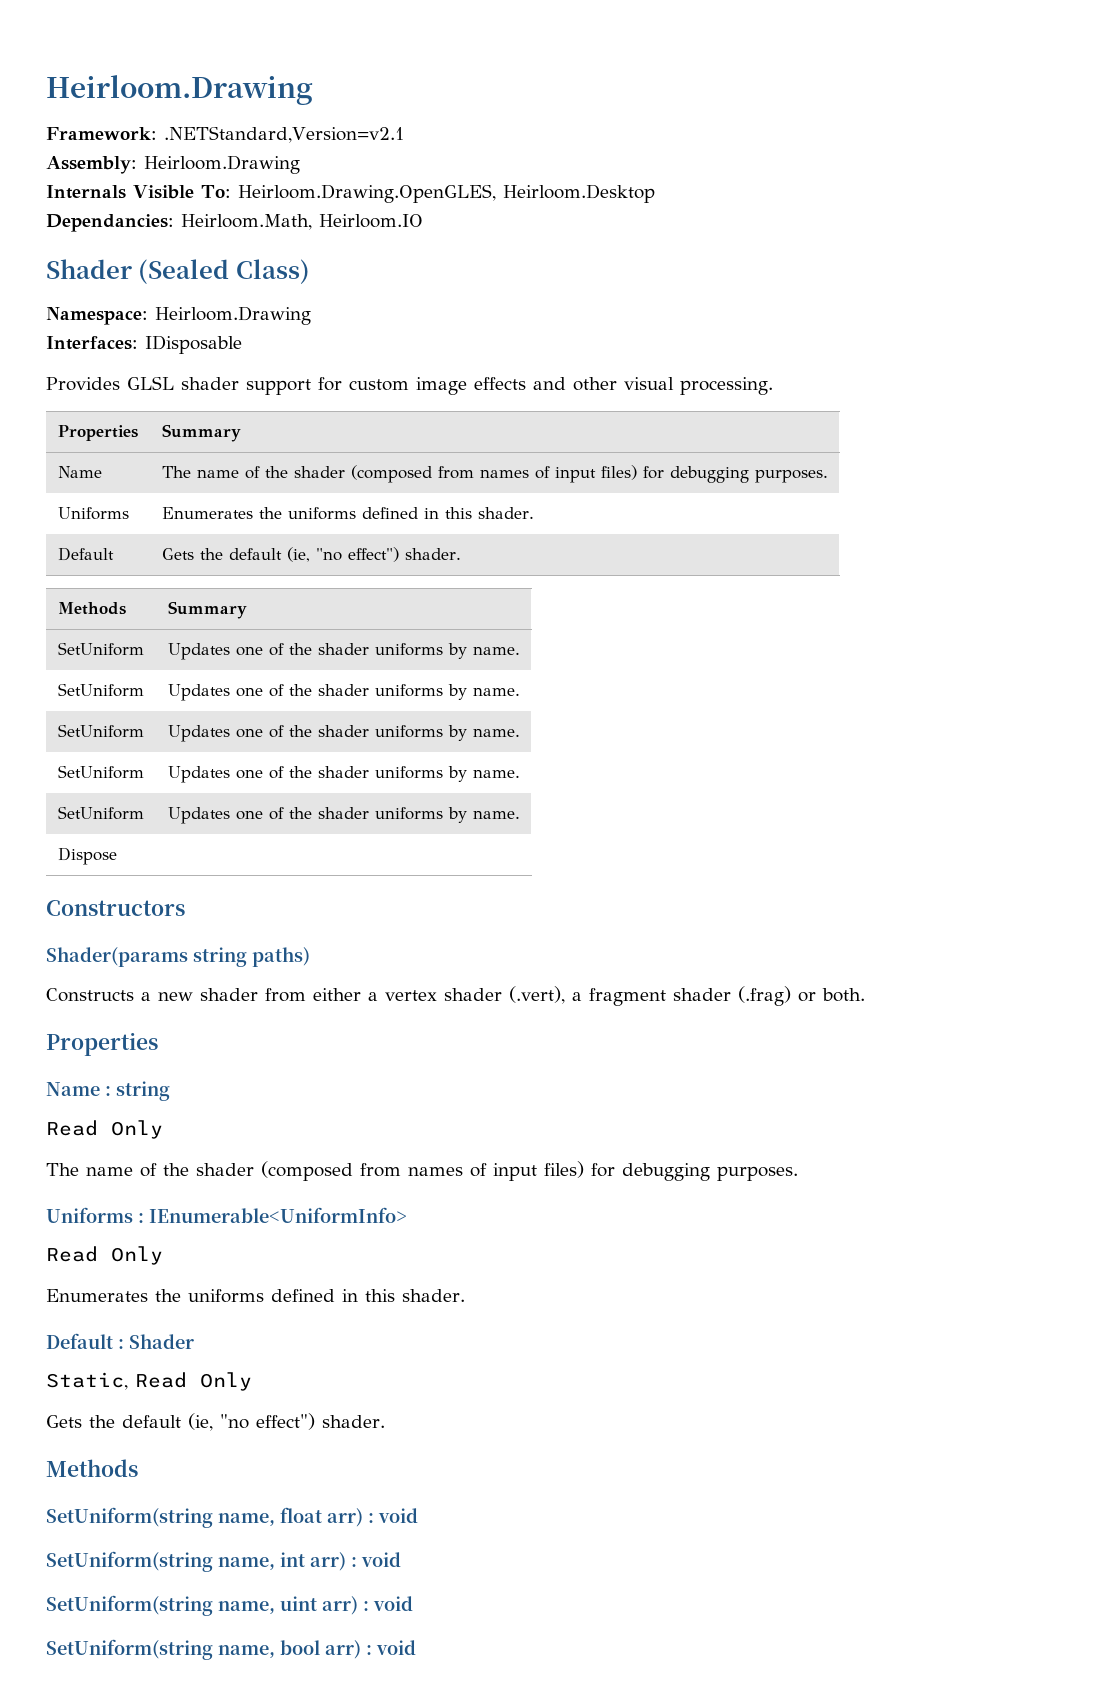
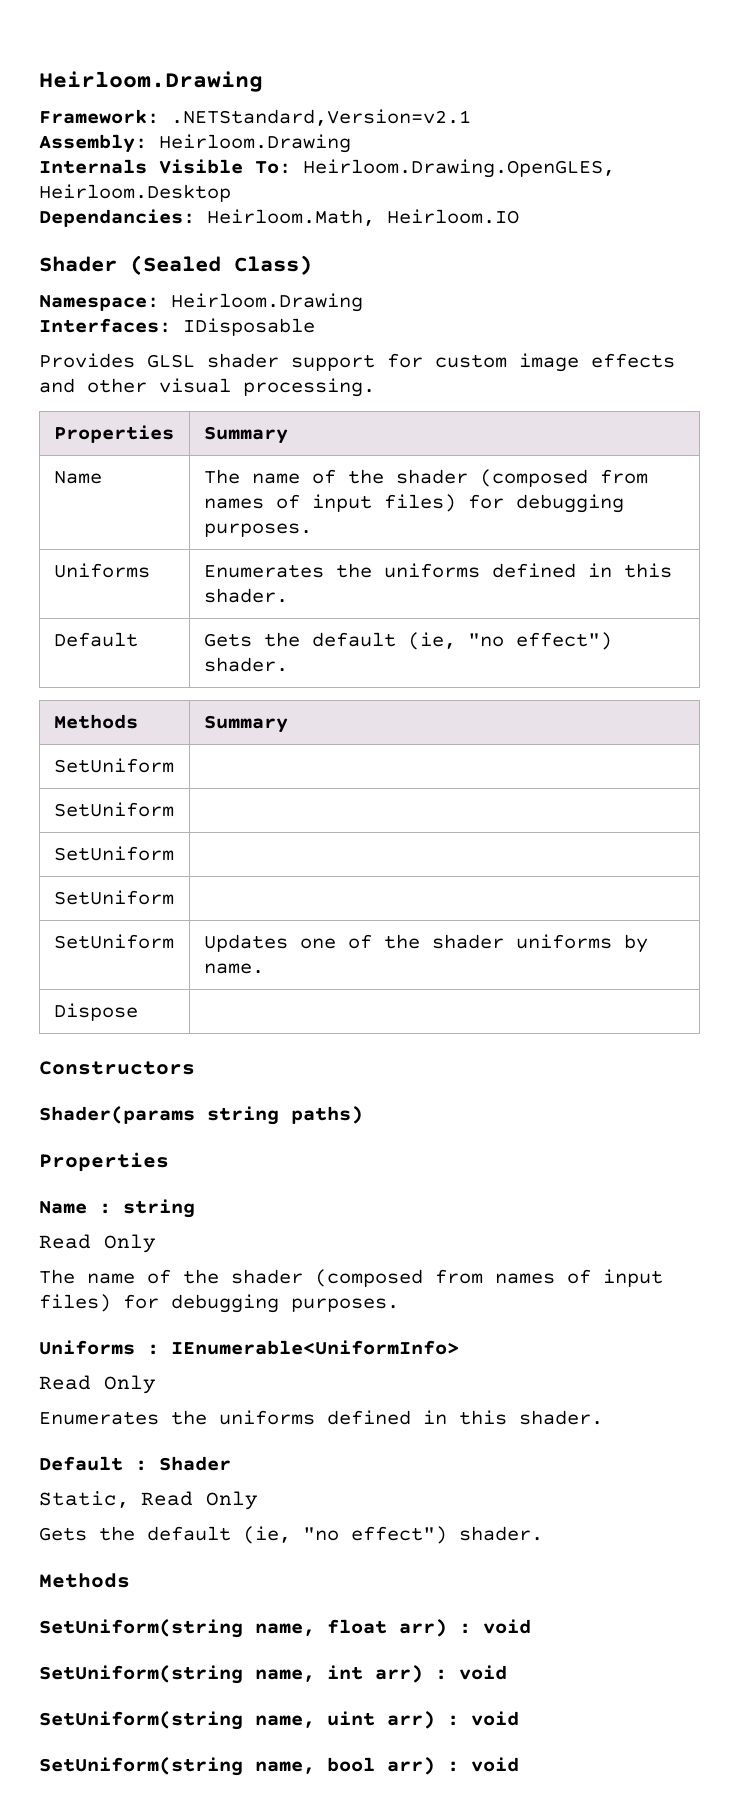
  Methods | Summary
- SetUniform | Updates one of the shader uniforms by name.
- SetUniform | Updates one of the shader uniforms by name.
- SetUniform | Updates one of the shader uniforms by name.
- SetUniform | Updates one of the shader uniforms by name.
+ SetUniform |
+ SetUniform |
+ SetUniform |
+ SetUniform |
- Constructs a new shader from either a vertex shader (.vert), a fragment shader (.frag) or both.

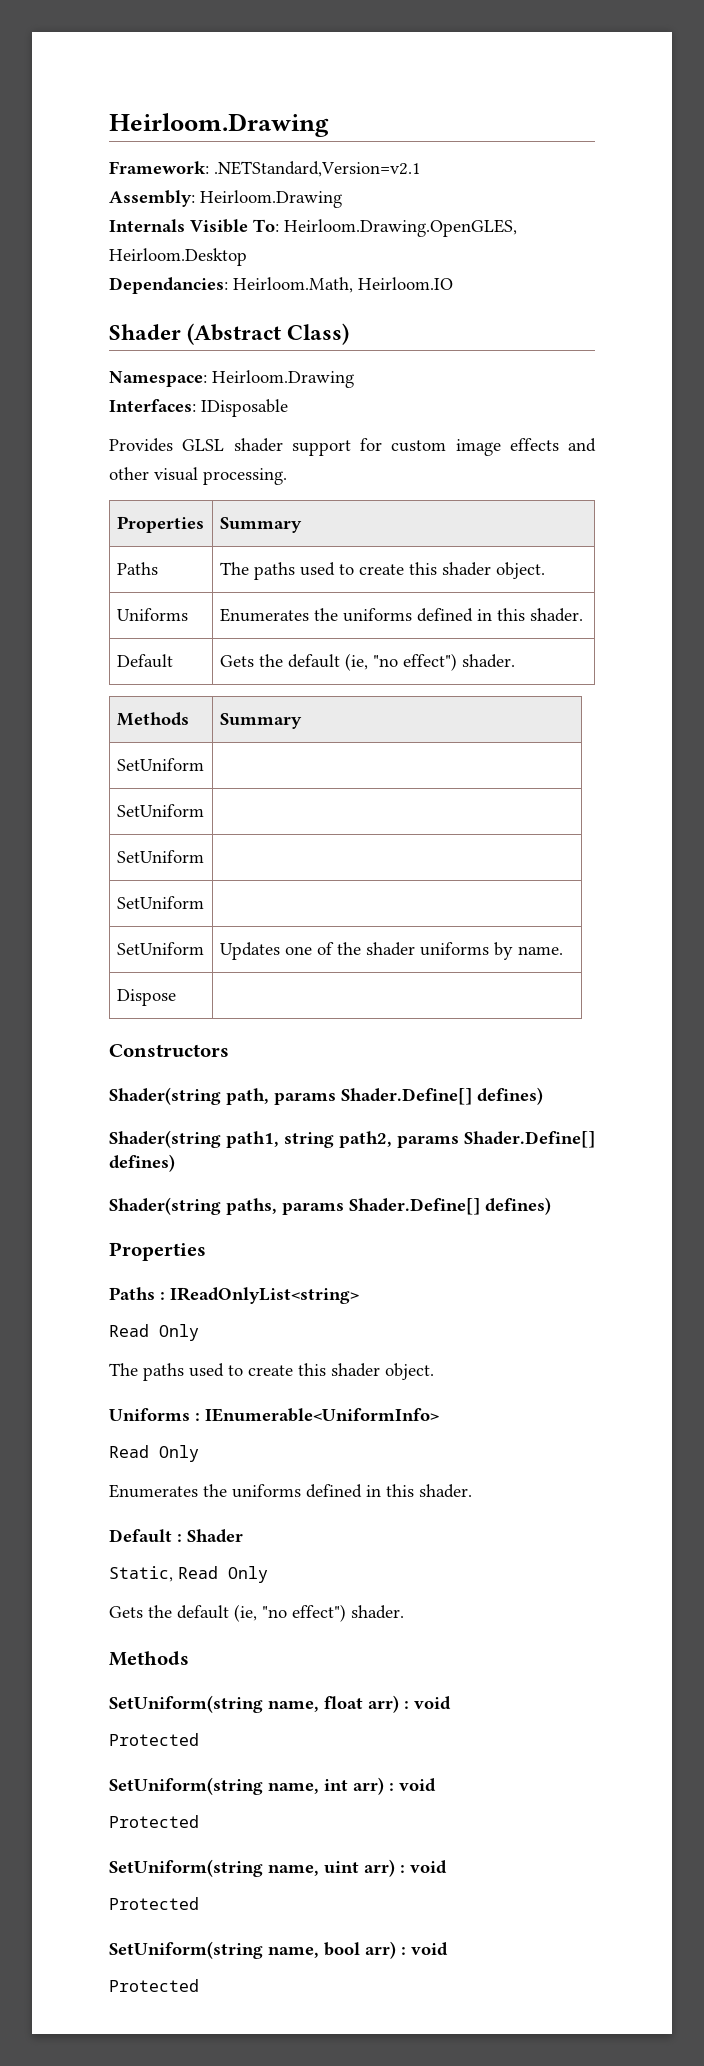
- Shader (Sealed Class)
+ Shader (Abstract Class)
- Name | The name of the shader (composed from names of input files) for debugging purposes.
+ Paths | The paths used to create this shader object.
- Shader(params string paths)
+ Shader(string path, params Shader.Define[] defines)
+ Shader(string path1, string path2, params Shader.Define[] defines)
+ Shader(string paths, params Shader.Define[] defines)
  Properties
- Name : string
+ Paths : IReadOnlyList<string>
  Read Only
- The name of the shader (composed from names of input files) for debugging purposes.
+ The paths used to create this shader object.
  SetUniform(string name, float arr) : void
+ Protected
  SetUniform(string name, int arr) : void
+ Protected
  SetUniform(string name, uint arr) : void
+ Protected
  SetUniform(string name, bool arr) : void
+ Protected

